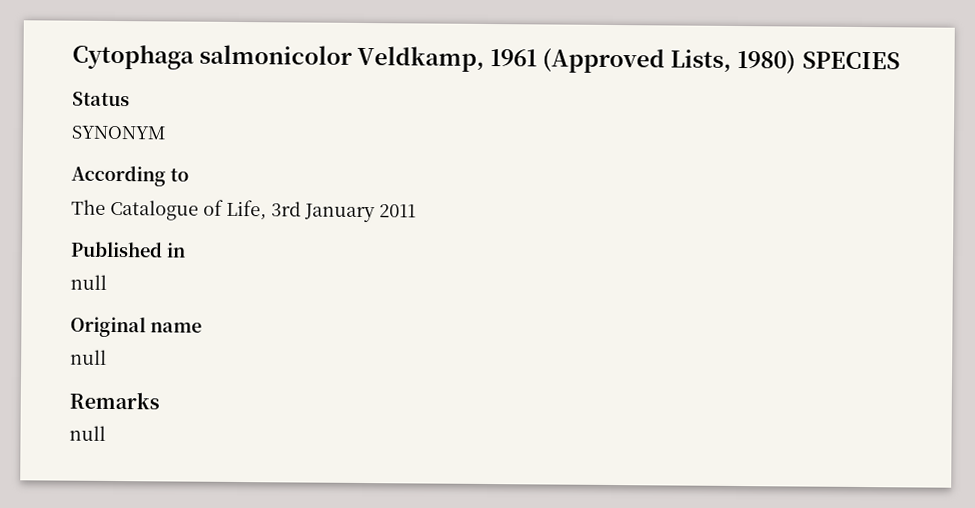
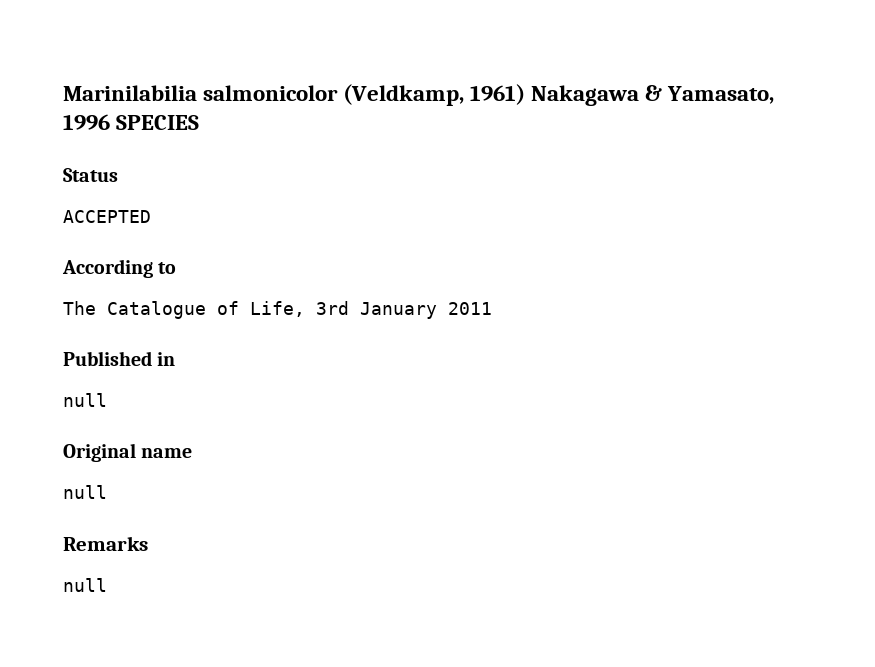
- Cytophaga salmonicolor Veldkamp, 1961 (Approved Lists, 1980) SPECIES
+ Marinilabilia salmonicolor (Veldkamp, 1961) Nakagawa & Yamasato, 1996 SPECIES
- SYNONYM
+ ACCEPTED

